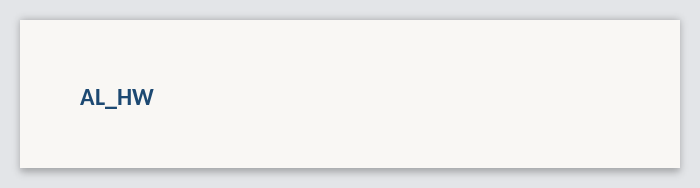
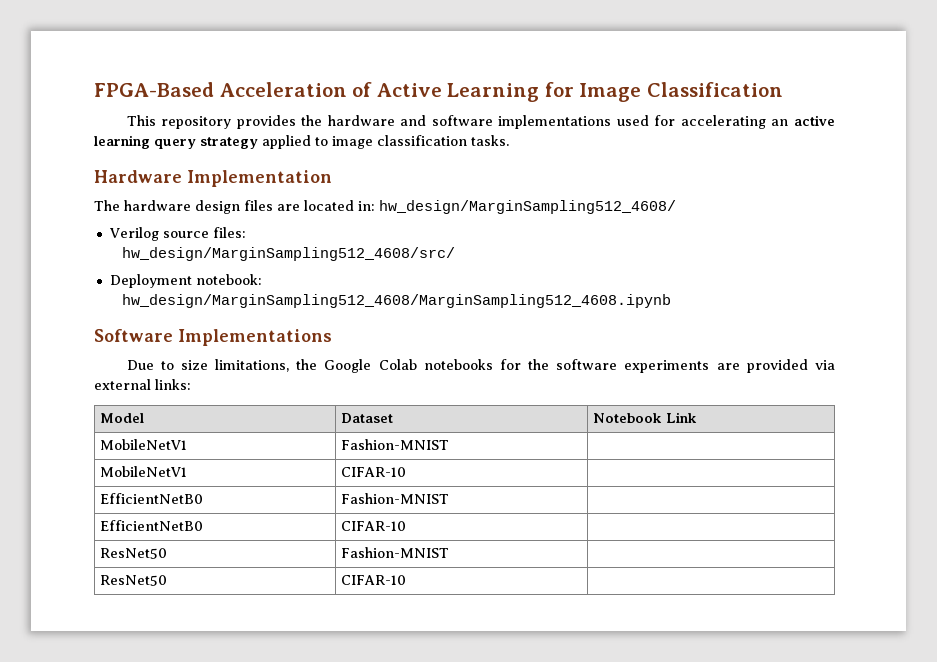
- AL_HW
+ FPGA-Based Acceleration of Active Learning for Image Classification
+ This repository provides the hardware and software implementations used for accelerating an active learning query strategy applied to image classification tasks.
+ Hardware Implementation
+ The hardware design files are located in: hw_design/MarginSampling512_4608/
+ Verilog source files:
+ hw_design/MarginSampling512_4608/src/
+ Deployment notebook:
+ hw_design/MarginSampling512_4608/MarginSampling512_4608.ipynb
+ Software Implementations
+ Due to size limitations, the Google Colab notebooks for the software experiments are provided via external links:
+ Model | Dataset | Notebook Link
+ MobileNetV1 | Fashion-MNIST |
+ MobileNetV1 | CIFAR-10 |
+ EfficientNetB0 | Fashion-MNIST |
+ EfficientNetB0 | CIFAR-10 |
+ ResNet50 | Fashion-MNIST |
+ ResNet50 | CIFAR-10 |

